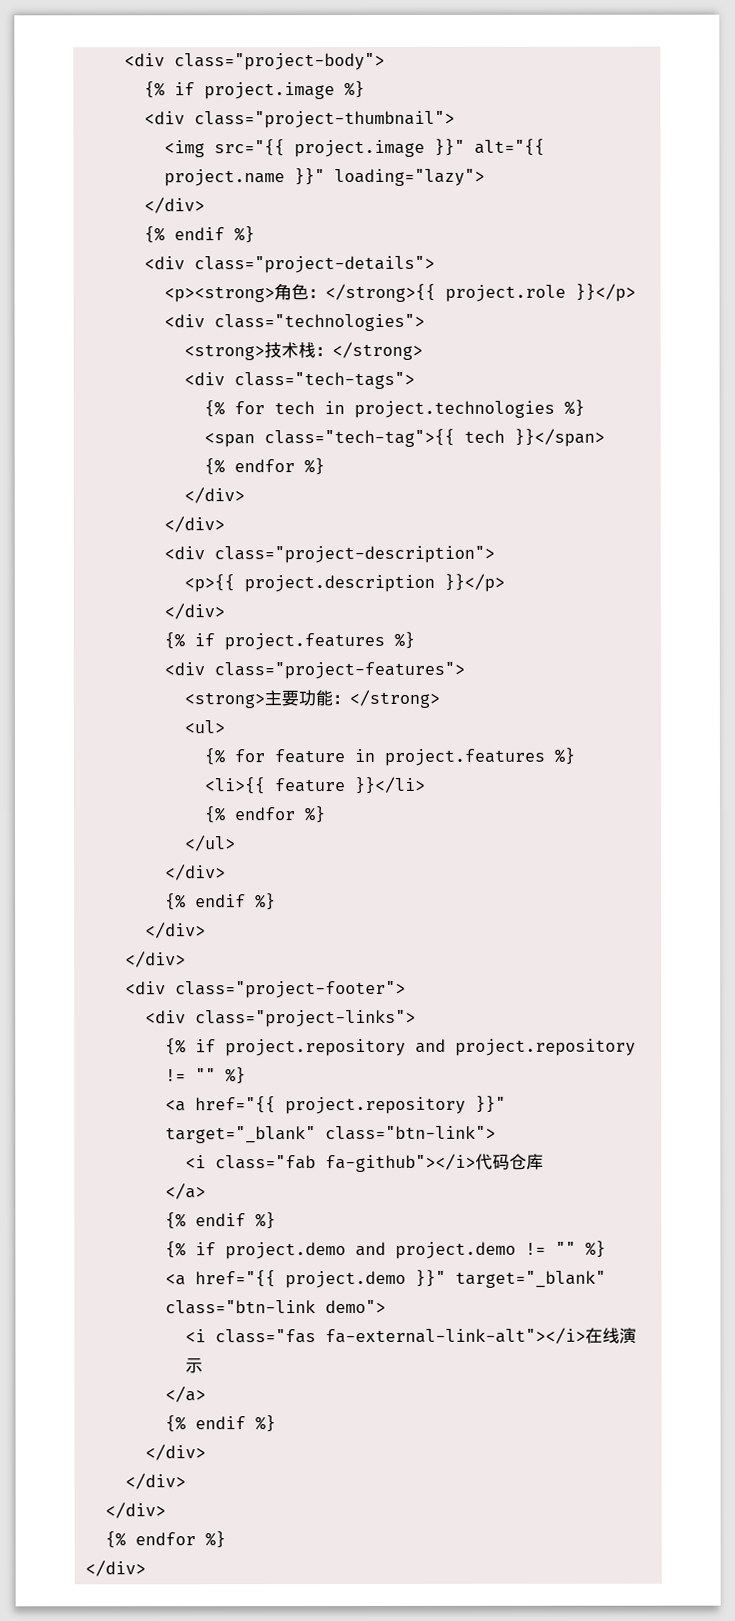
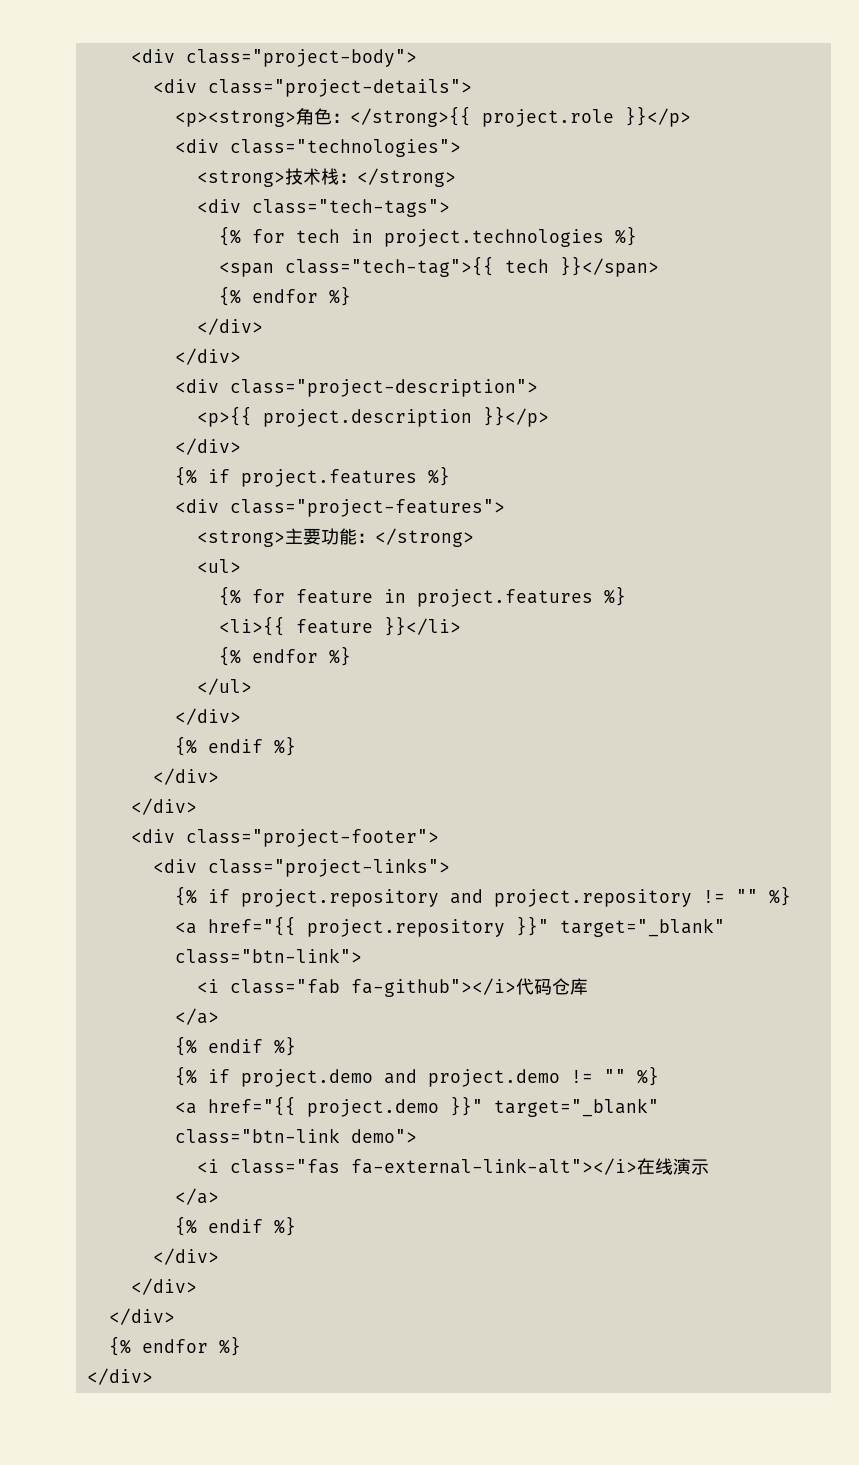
- {% if project.image %}
- <div class="project-thumbnail">
- <img src="{{ project.image }}" alt="{{ project.name }}" loading="lazy">
- </div>
- {% endif %}

